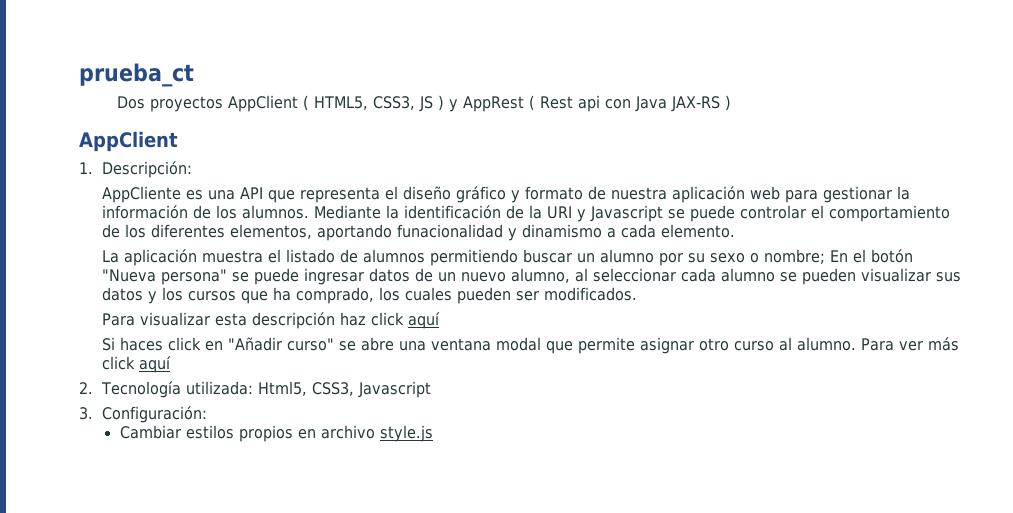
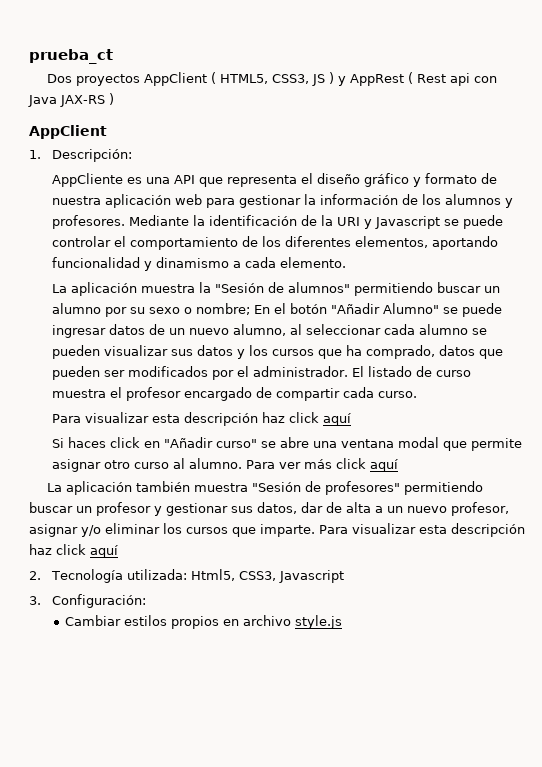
- AppCliente es una API que representa el diseño gráfico y formato de nuestra aplicación web para gestionar la información de los alumnos.
+ AppCliente es una API que representa el diseño gráfico y formato de nuestra aplicación web para gestionar la información de los alumnos y profesores.
- Mediante la identificación de la URI y Javascript se puede controlar el comportamiento de los diferentes elementos, aportando funacionalidad y dinamismo a cada elemento.
+ Mediante la identificación de la URI y Javascript se puede controlar el comportamiento de los diferentes elementos, aportando funcionalidad y dinamismo a cada elemento.
- La aplicación muestra el listado de alumnos permitiendo buscar un alumno por su sexo o nombre; En el botón "Nueva persona" se puede ingresar datos de un nuevo alumno, al seleccionar cada alumno se pueden visualizar sus datos y los cursos que ha comprado, los cuales pueden ser modificados.
+ La aplicación muestra la "Sesión de alumnos" permitiendo buscar un alumno por su sexo o nombre; En el botón "Añadir Alumno" se puede ingresar datos de un nuevo alumno, al seleccionar cada alumno se pueden visualizar sus datos y los cursos que ha comprado, datos que pueden ser modificados por el administrador. El listado de curso muestra el profesor encargado de compartir cada curso.
+ La aplicación también muestra "Sesión de profesores" permitiendo buscar un profesor y gestionar sus datos, dar de alta a un nuevo profesor, asignar y/o eliminar los cursos que imparte. Para visualizar esta descripción haz click aquí

